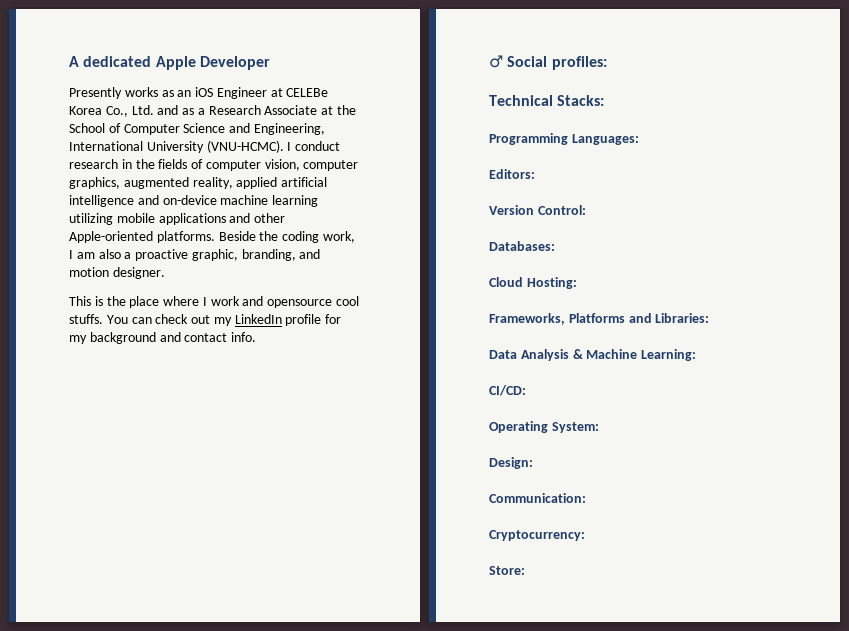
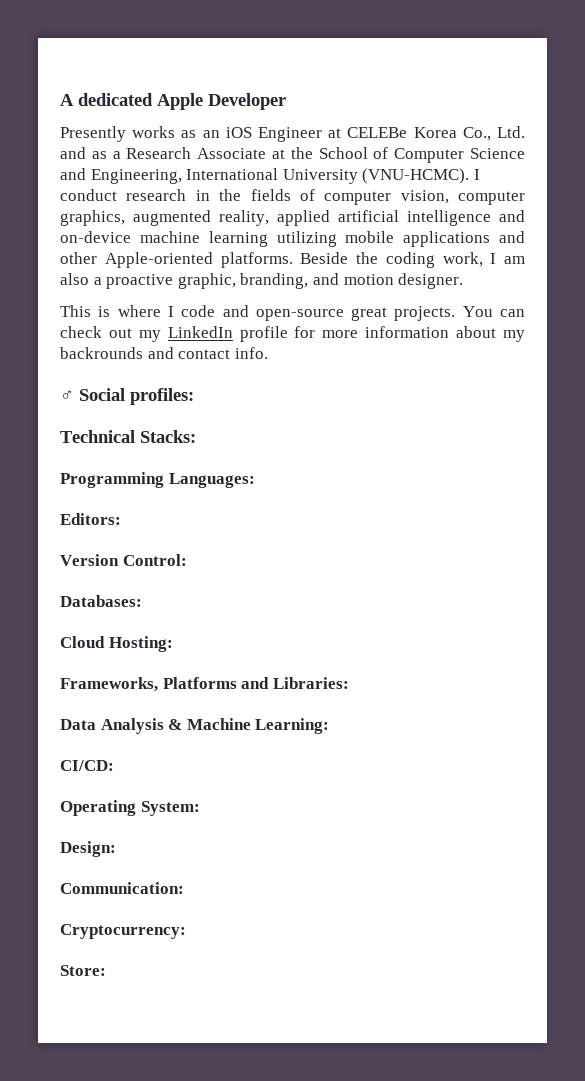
- This is the place where I work and opensource cool stuffs.
+ This is where I code and open-source great projects.
- You can check out my LinkedIn profile for my background and contact info.
+ You can check out my LinkedIn profile for more information about my backrounds and contact info.

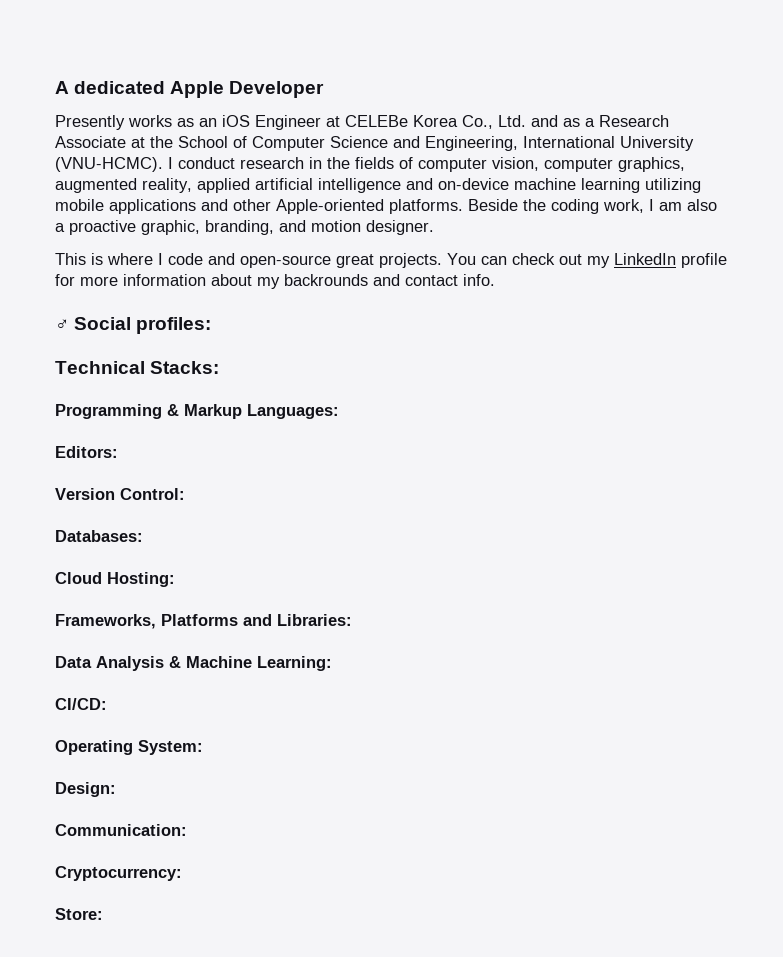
- Programming Languages:
+ Programming & Markup Languages:

